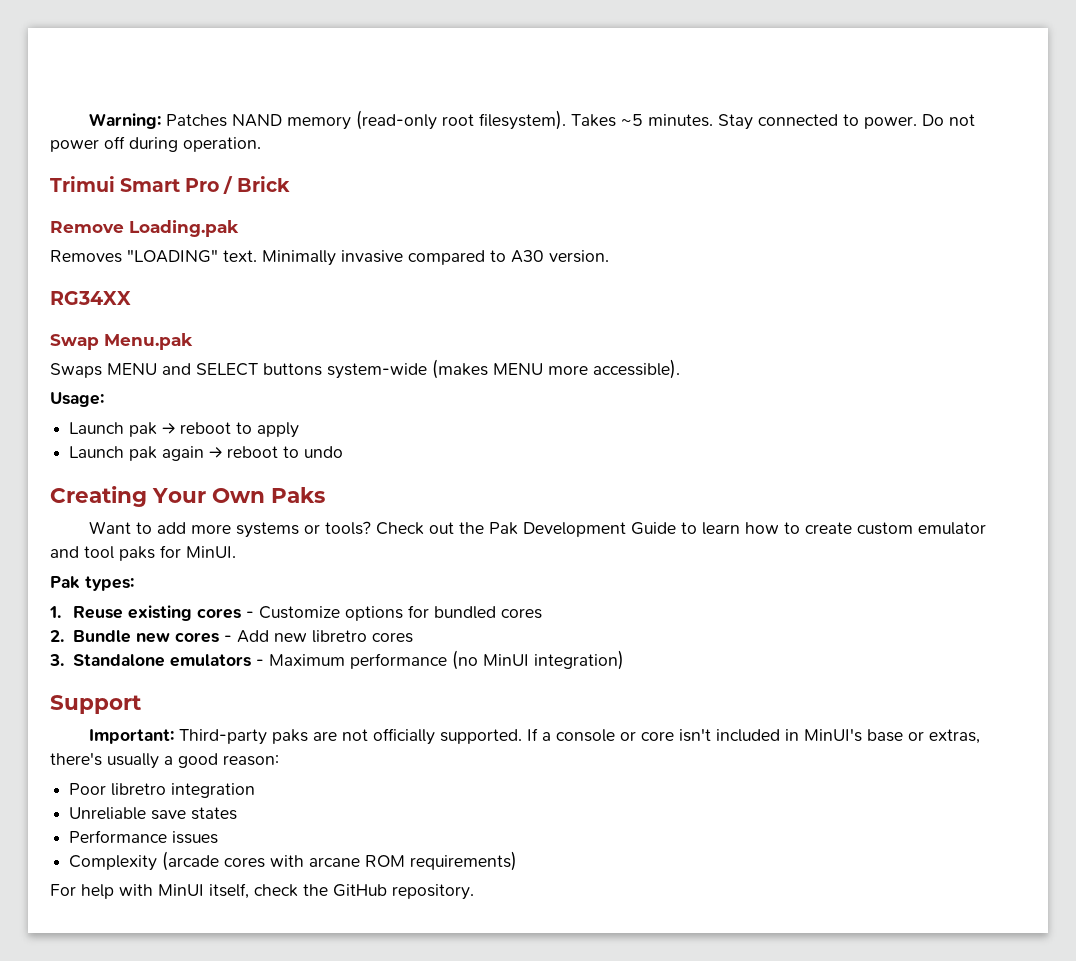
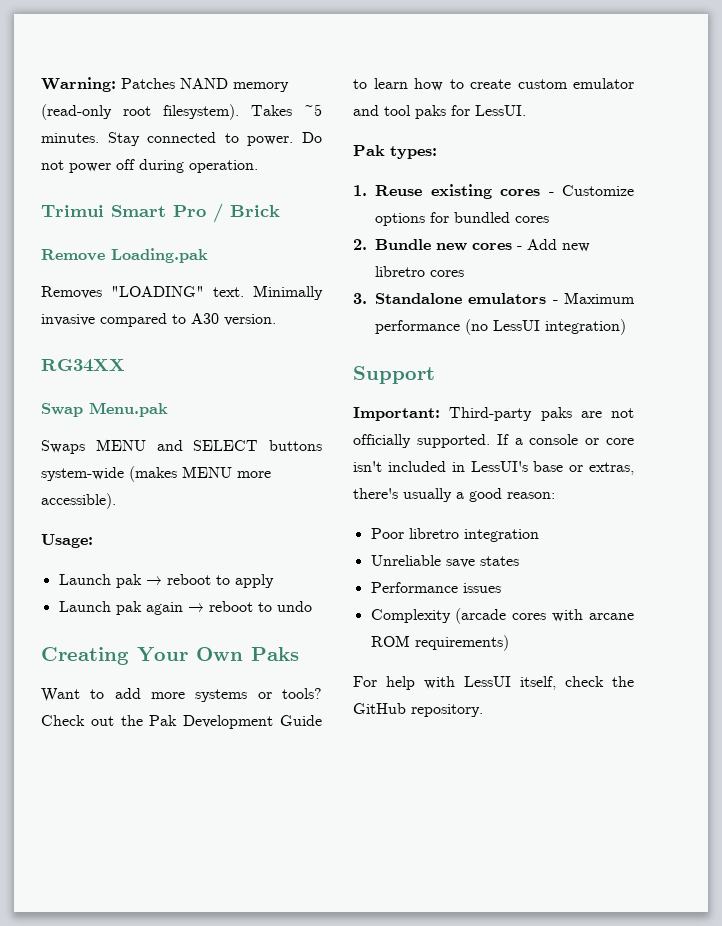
- Check out the Pak Development Guide to learn how to create custom emulator and tool paks for MinUI.
+ Check out the Pak Development Guide to learn how to create custom emulator and tool paks for LessUI.
- 3. Standalone emulators - Maximum performance (no MinUI integration)
+ 3. Standalone emulators - Maximum performance (no LessUI integration)
- If a console or core isn't included in MinUI's base or extras, there's usually a good reason:
+ If a console or core isn't included in LessUI's base or extras, there's usually a good reason:
- For help with MinUI itself, check the GitHub repository.
+ For help with LessUI itself, check the GitHub repository.

